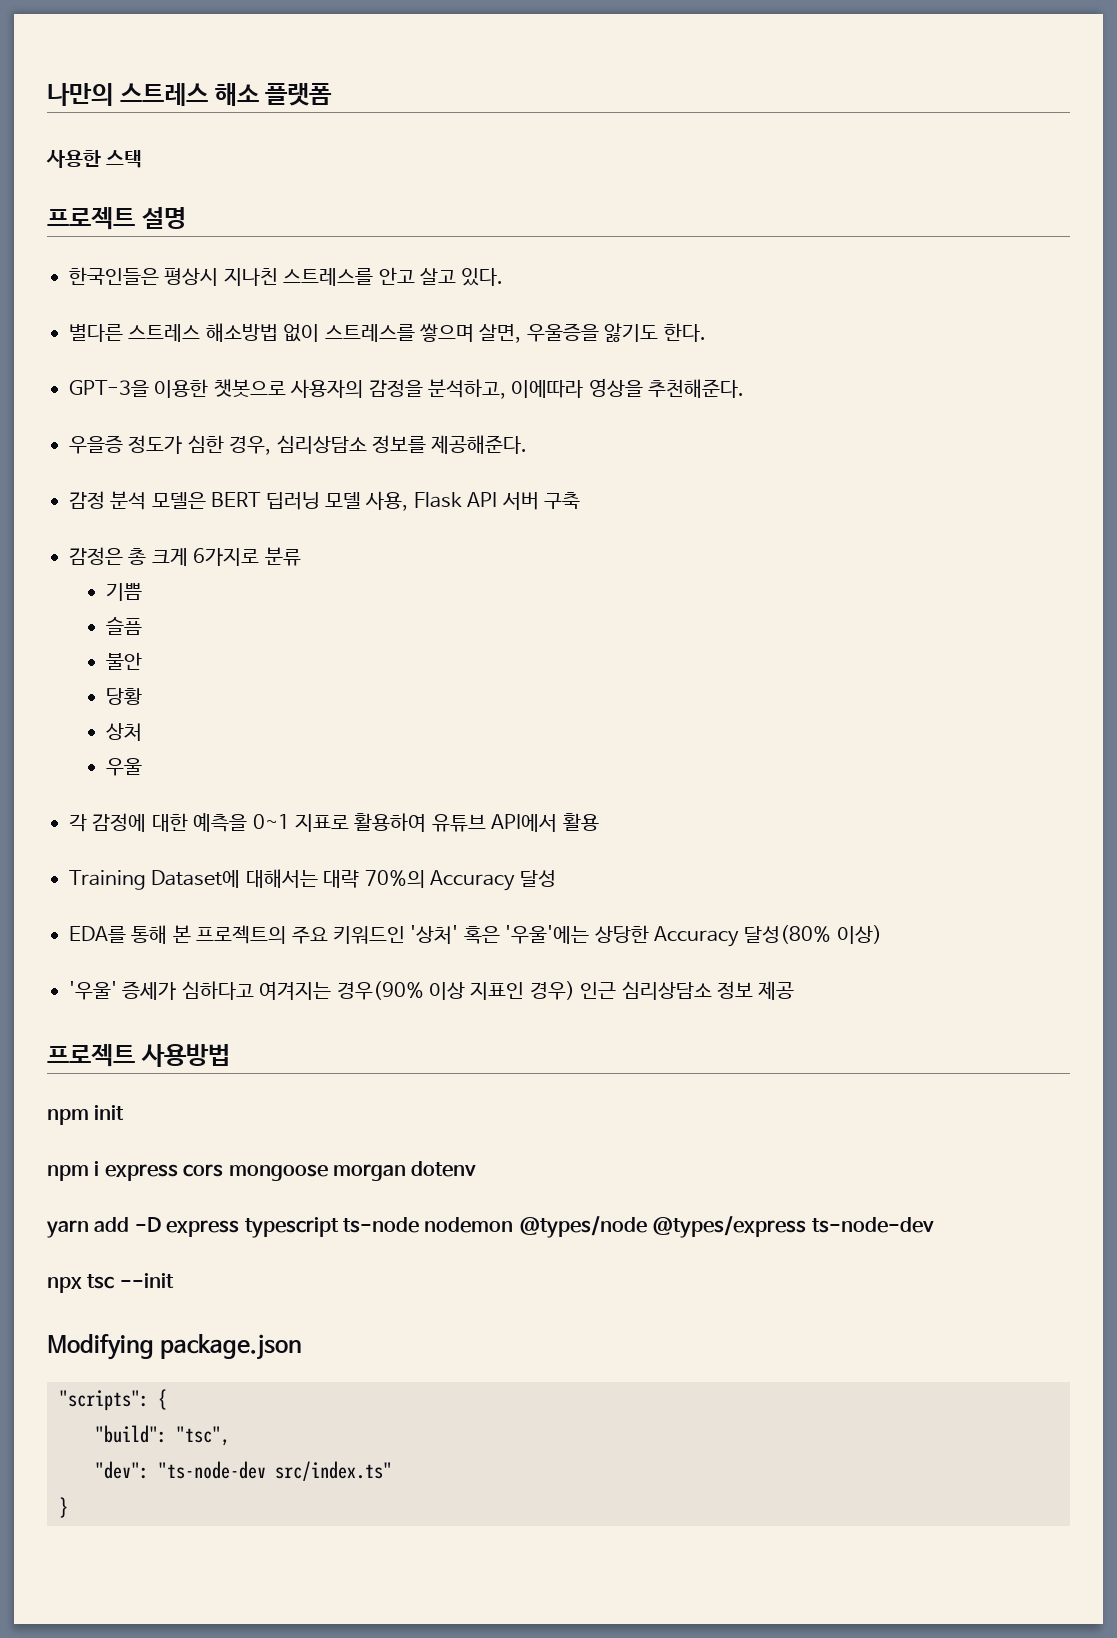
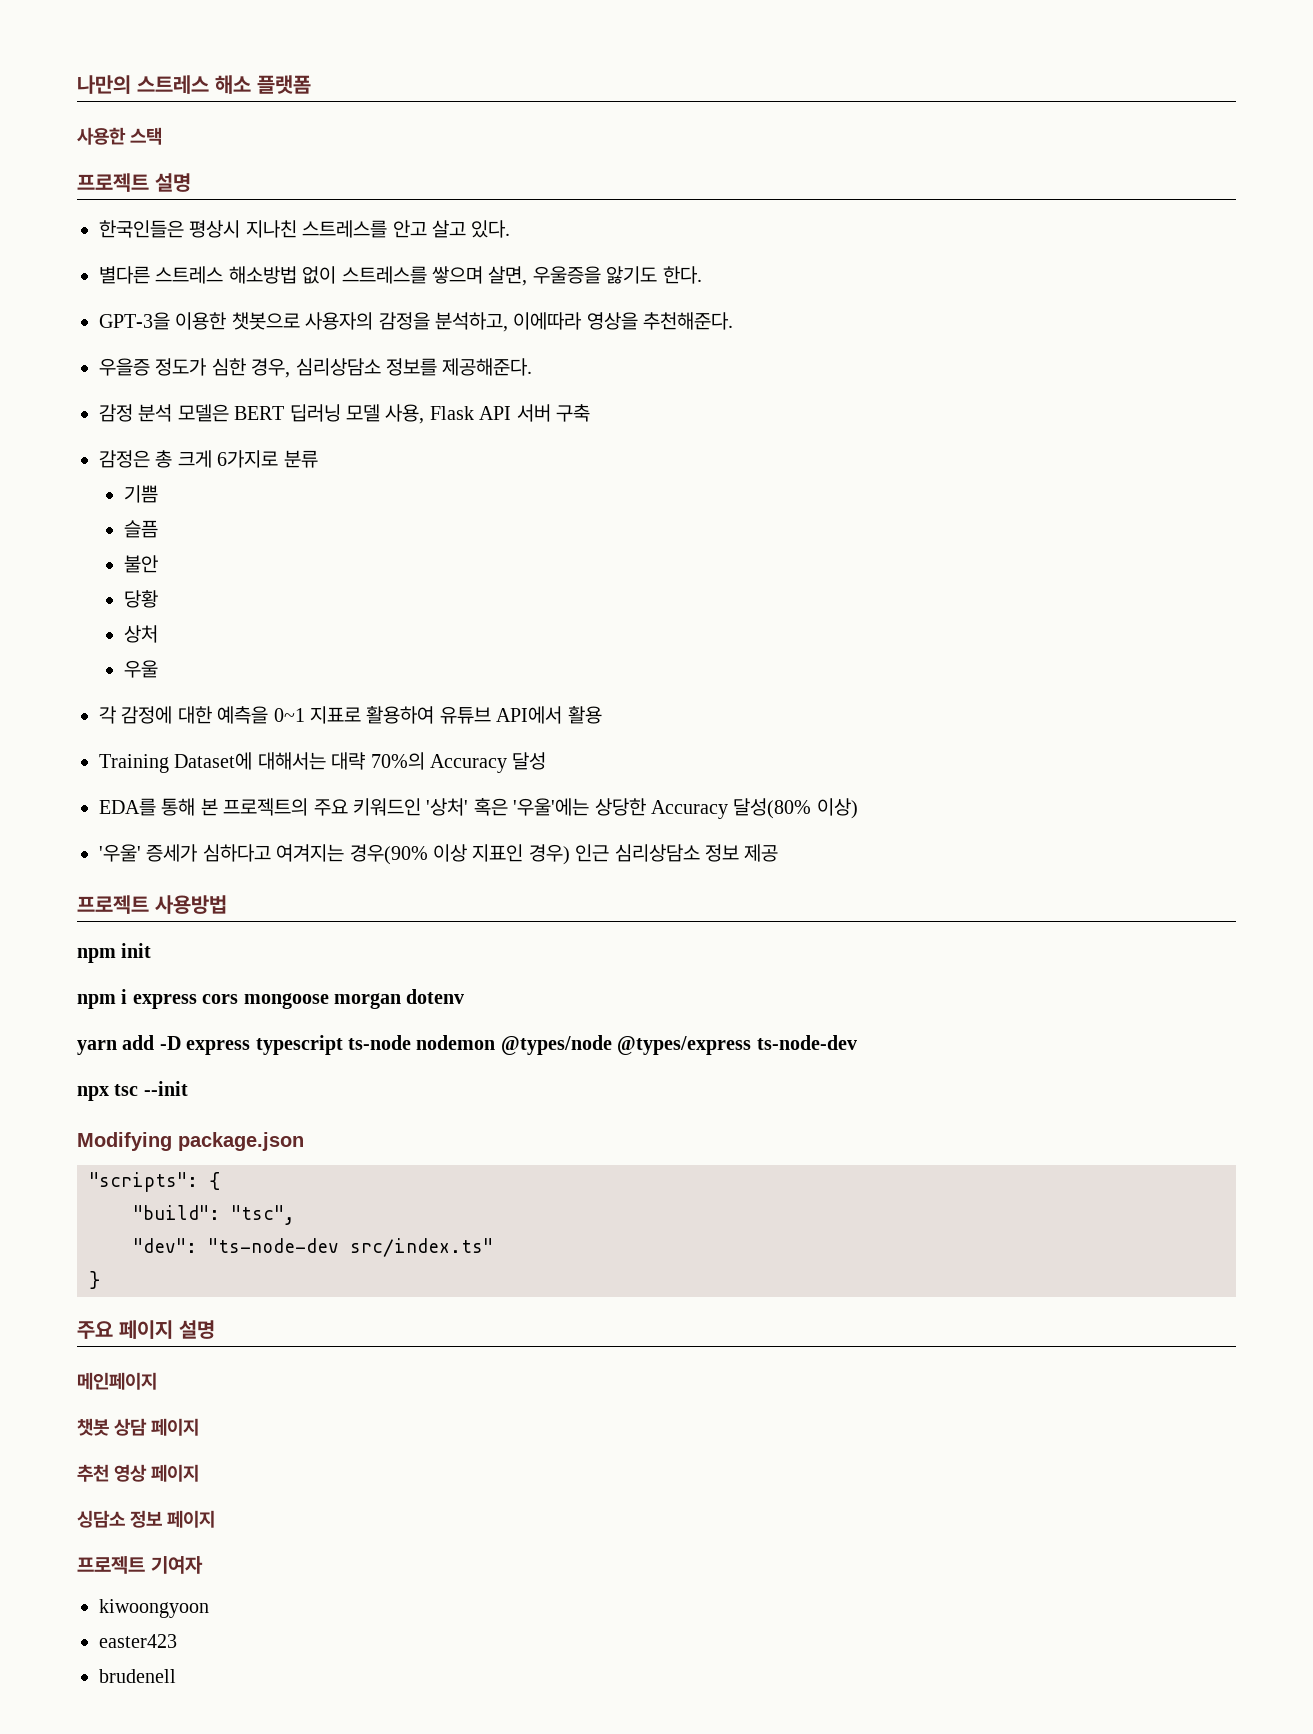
+ 주요 페이지 설명
+ 메인페이지
+ 챗봇 상담 페이지
+ 추천 영상 페이지
+ 싱담소 정보 페이지
+ 프로젝트 기여자
+ kiwoongyoon
+ easter423
+ brudenell

